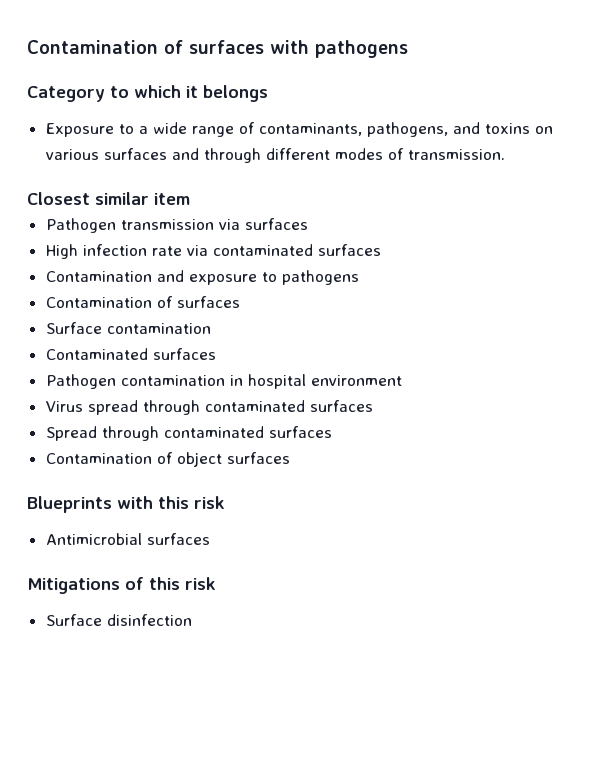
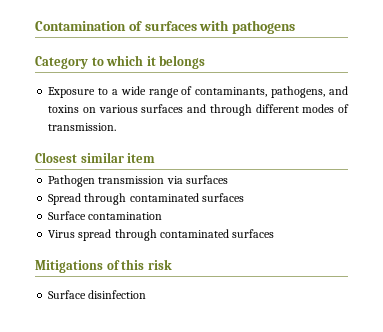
- High infection rate via contaminated surfaces
- Contamination and exposure to pathogens
- Contamination of surfaces
+ Spread through contaminated surfaces
  Surface contamination
- Contaminated surfaces
- Pathogen contamination in hospital environment
- Spread through contaminated surfaces
- Contamination of object surfaces
- Blueprints with this risk
- Antimicrobial surfaces

